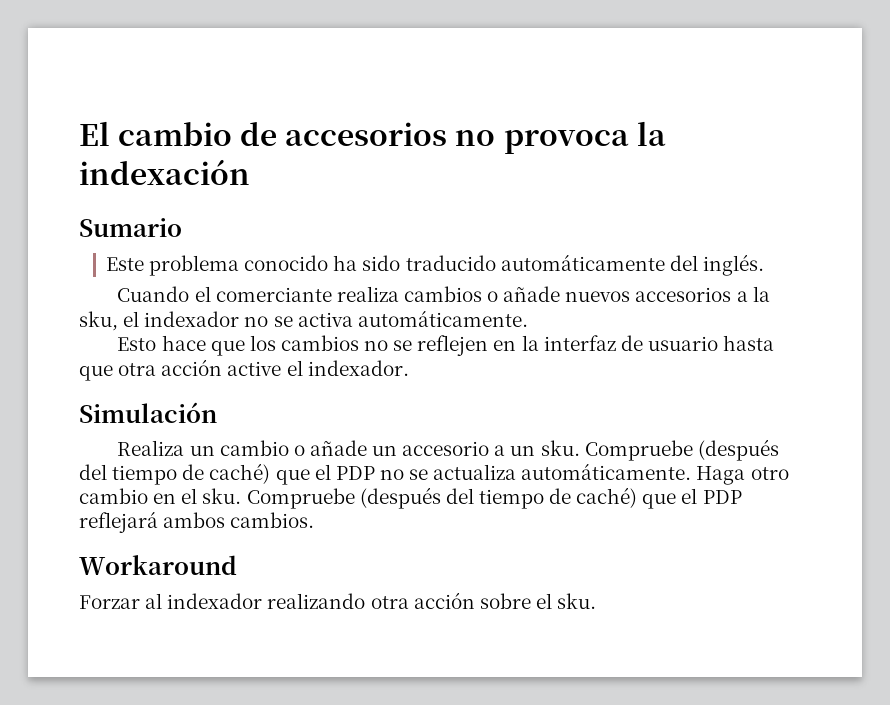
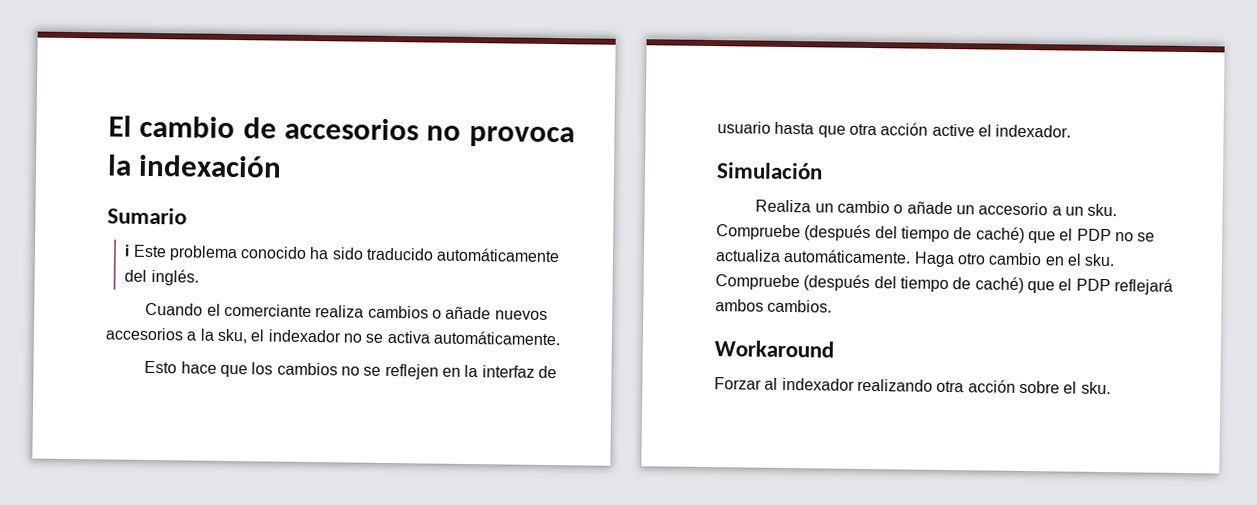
- Este problema conocido ha sido traducido automáticamente del inglés.
+ ℹ Este problema conocido ha sido traducido automáticamente del inglés.

